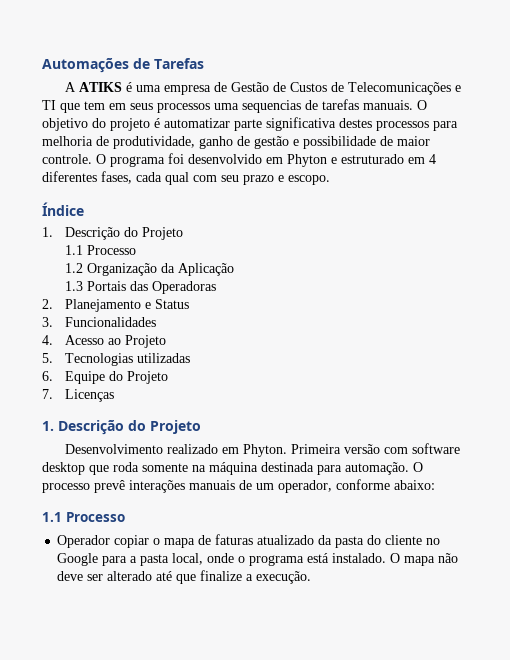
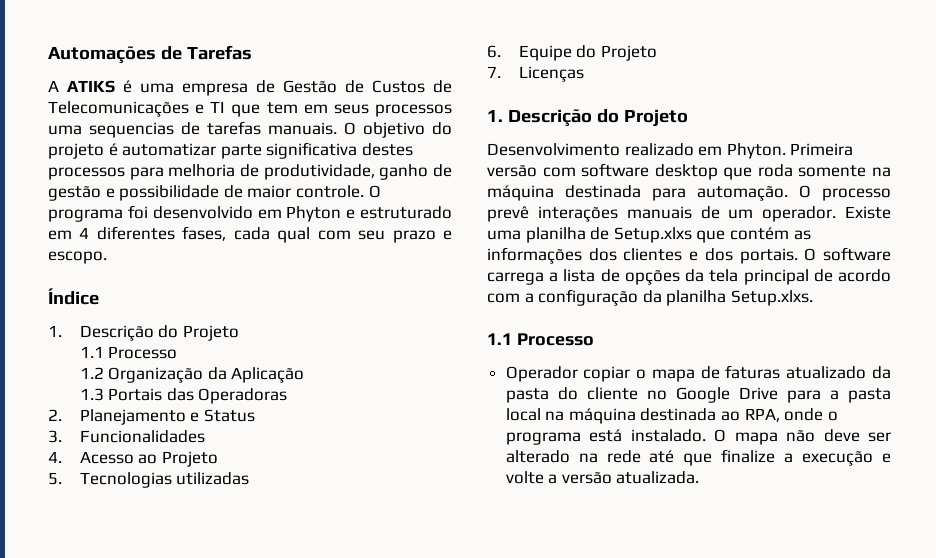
- O processo prevê interações manuais de um operador, conforme abaixo:
+ O processo prevê interações manuais de um operador. Existe uma planilha de Setup.xlxs que contém as informações dos clientes e dos portais. O software carrega a lista de opções da tela principal de acordo com a configuração da planilha Setup.xlxs.
- Operador copiar o mapa de faturas atualizado da pasta do cliente no Google para a pasta local, onde o programa está instalado.
+ Operador copiar o mapa de faturas atualizado da pasta do cliente no Google Drive para a pasta local na máquina destinada ao RPA, onde o programa está instalado.
- O mapa não deve ser alterado até que finalize a execução.
+ O mapa não deve ser alterado na rede até que finalize a execução e volte a versão atualizada.

